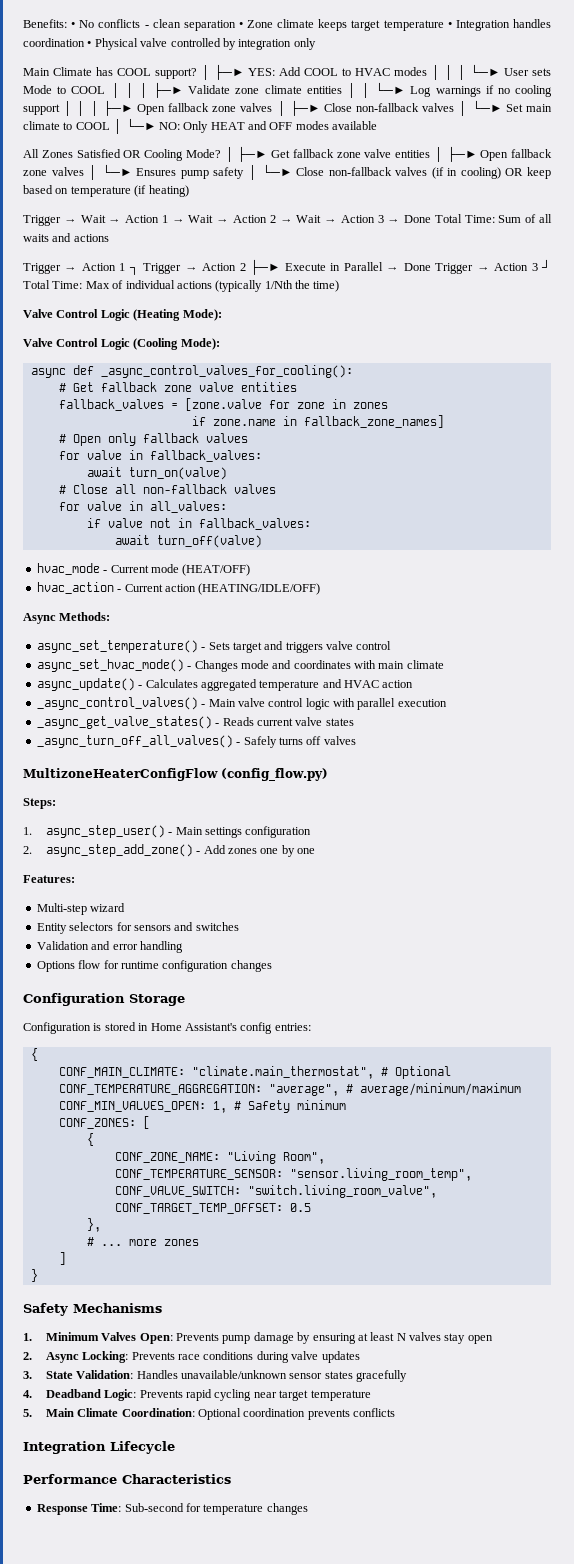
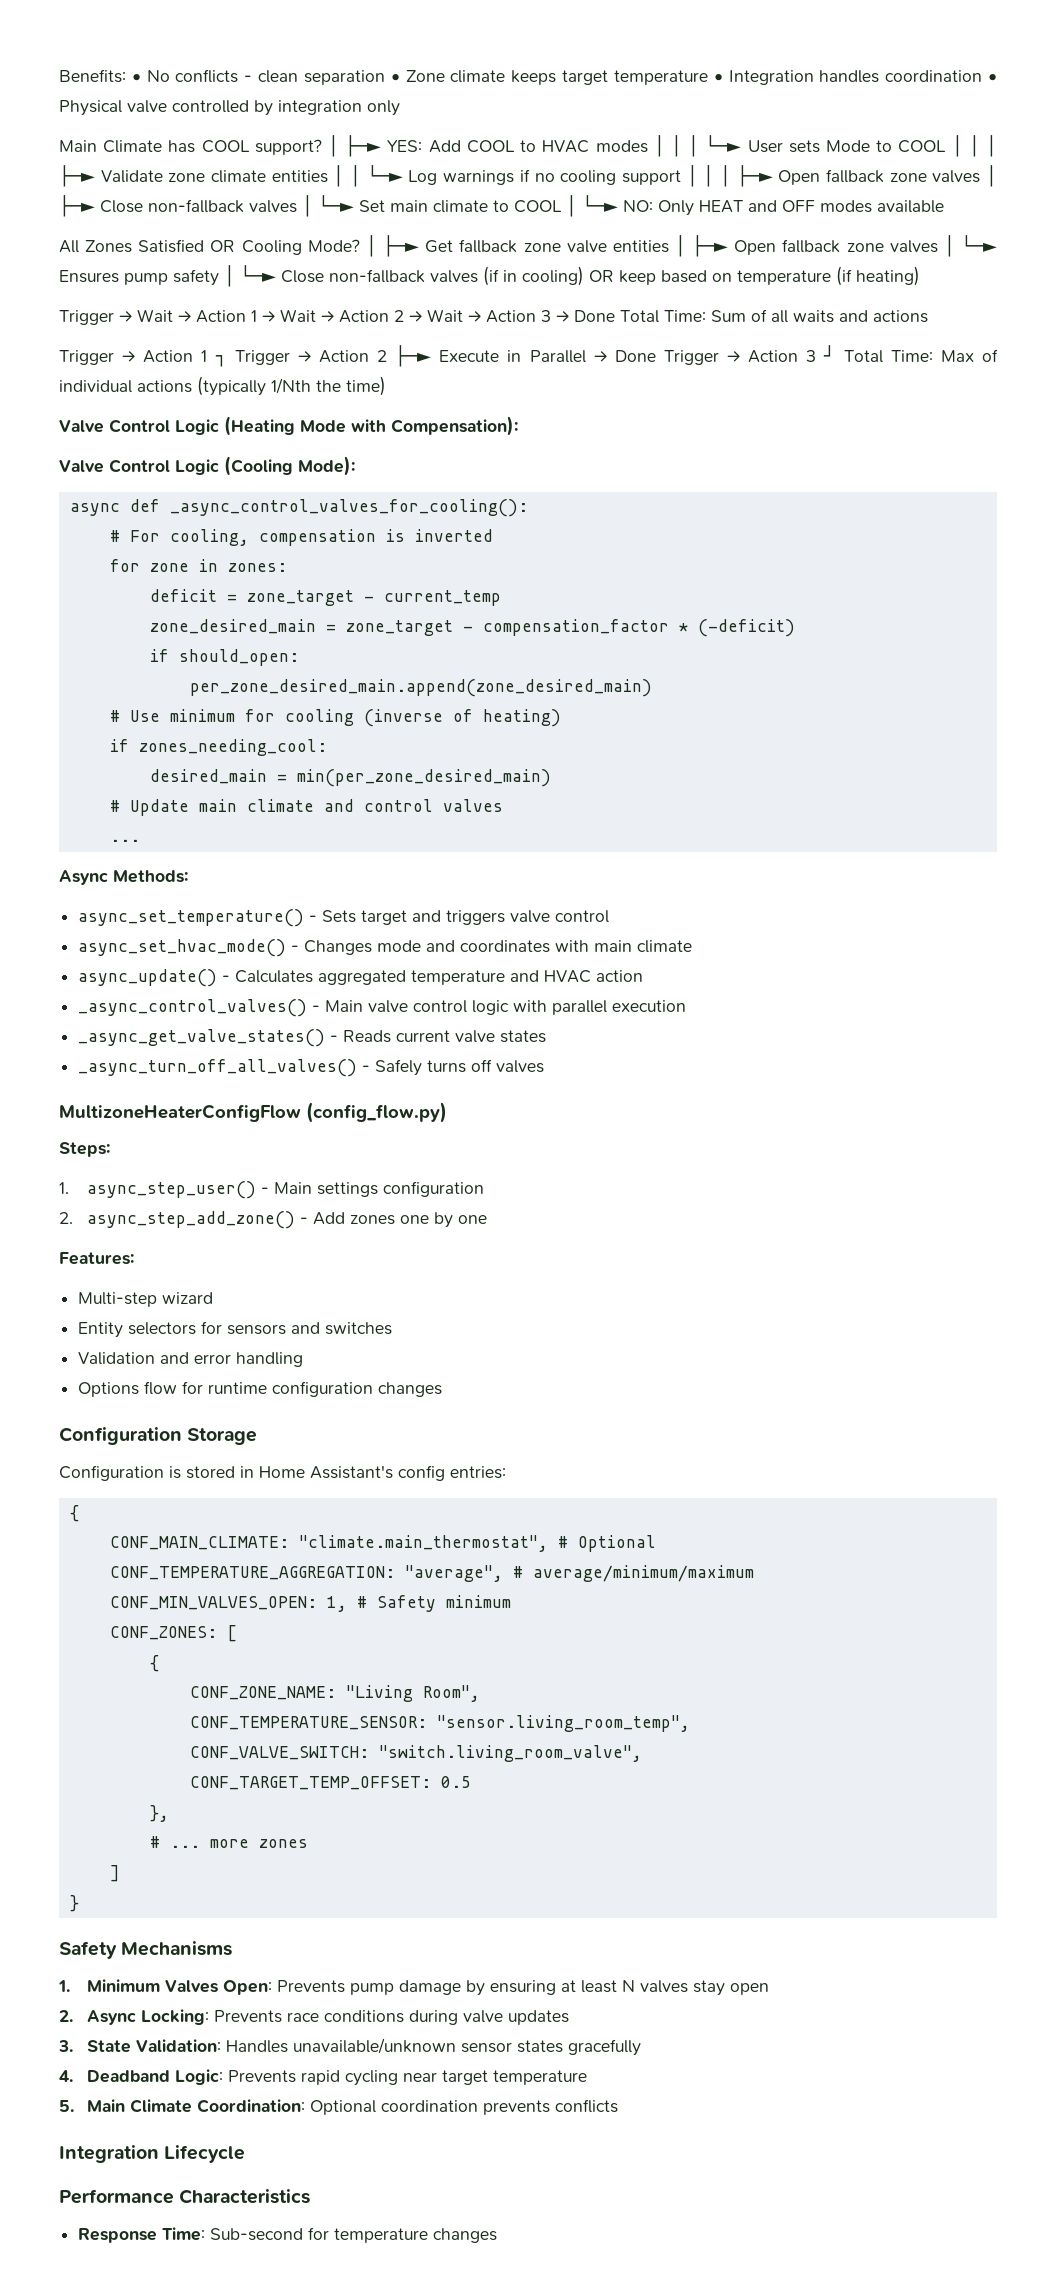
- Valve Control Logic (Heating Mode):
+ Valve Control Logic (Heating Mode with Compensation):
- # Get fallback zone valve entities
- fallback_valves = [zone.valve for zone in zones
- if zone.name in fallback_zone_names]
- # Open only fallback valves
- for valve in fallback_valves:
- await turn_on(valve)
- # Close all non-fallback valves
- for valve in all_valves:
- if valve not in fallback_valves:
- await turn_off(valve)
- hvac_mode - Current mode (HEAT/OFF)
- hvac_action - Current action (HEATING/IDLE/OFF)
+ # For cooling, compensation is inverted
+ for zone in zones:
+ deficit = zone_target - current_temp
+ zone_desired_main = zone_target - compensation_factor * (-deficit)
+ if should_open:
+ per_zone_desired_main.append(zone_desired_main)
+ # Use minimum for cooling (inverse of heating)
+ if zones_needing_cool:
+ desired_main = min(per_zone_desired_main)
+ # Update main climate and control valves
+ ...

